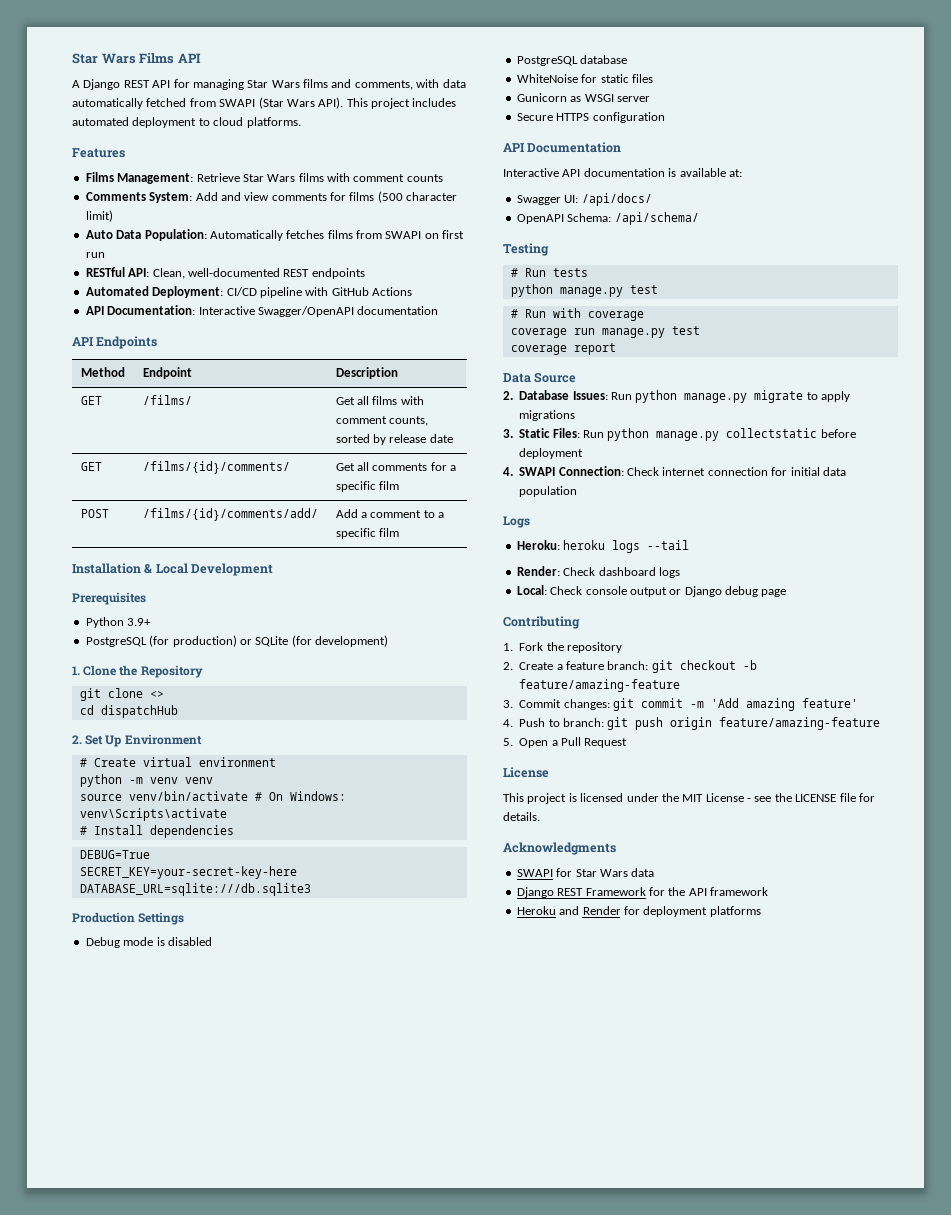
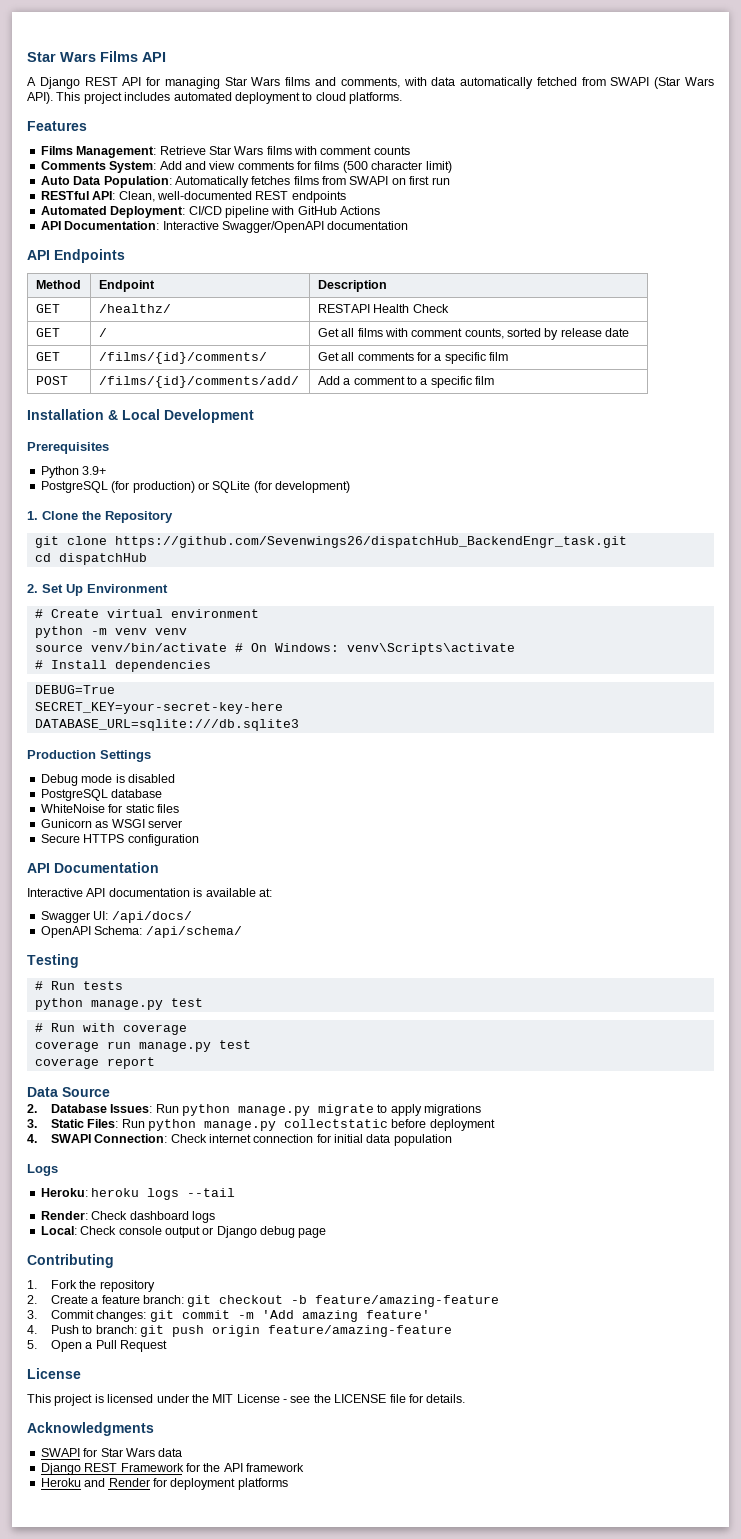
- GET | /films/ | Get all films with comment counts, sorted by release date
+ GET | /healthz/ | RESTAPI Health Check
+ GET | / | Get all films with comment counts, sorted by release date
- git clone <>
+ git clone https://github.com/Sevenwings26/dispatchHub_BackendEngr_task.git

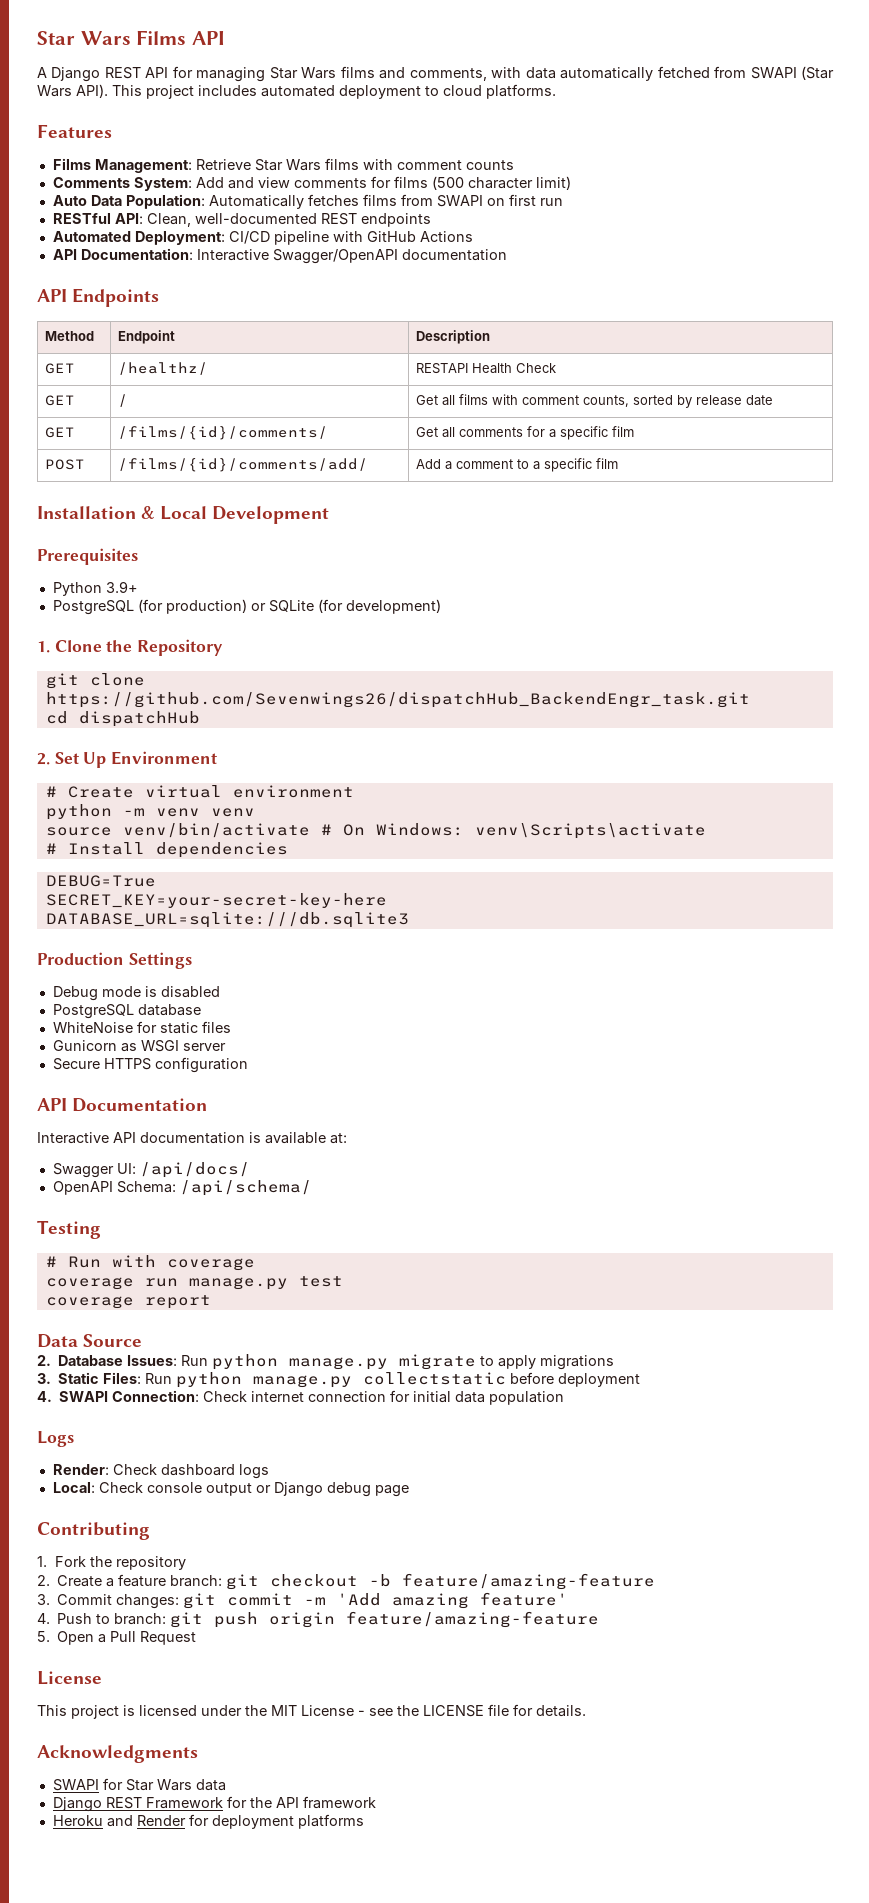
- # Run tests
- python manage.py test
- Heroku: heroku logs --tail

